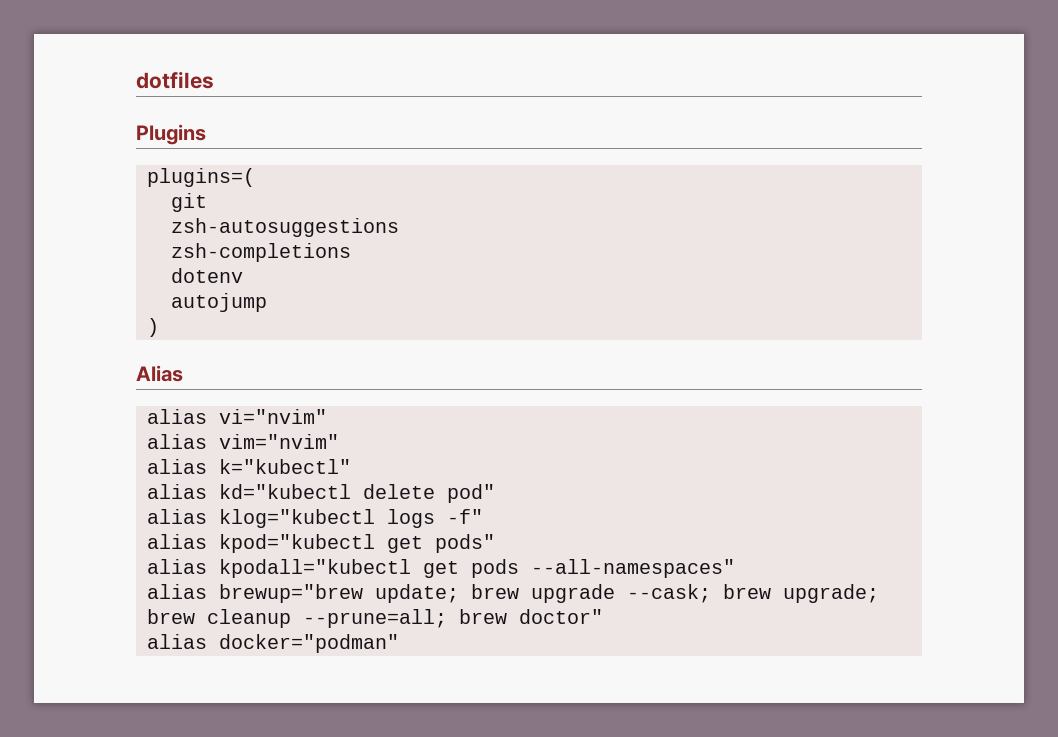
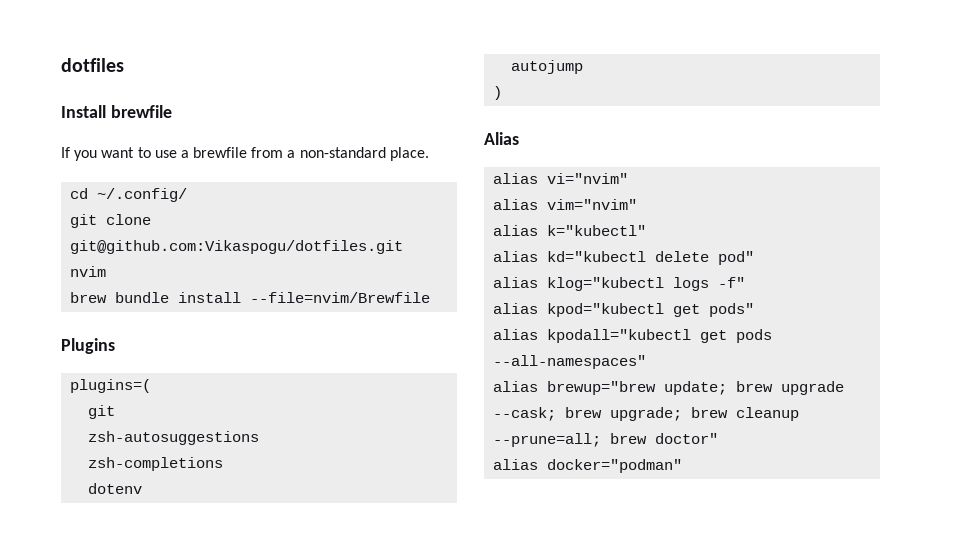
+ Install brewfile
+ If you want to use a brewfile from a non-standard place.
+ cd ~/.config/
+ git clone git@github.com:Vikaspogu/dotfiles.git nvim
+ brew bundle install --file=nvim/Brewfile

